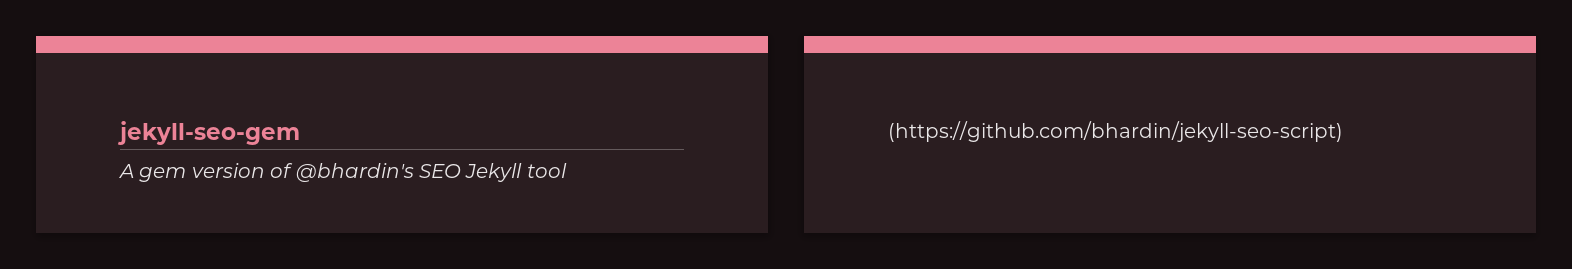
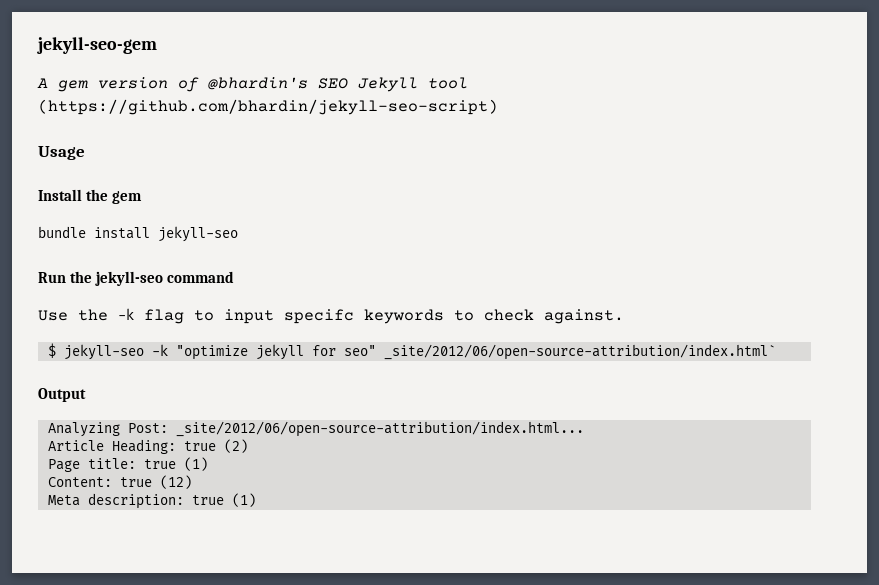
+ Usage
+ Install the gem
+ bundle install jekyll-seo
+ Run the jekyll-seo command
+ Use the -k flag to input specifc keywords to check against.
+ $ jekyll-seo -k "optimize jekyll for seo" _site/2012/06/open-source-attribution/index.html`
+ Output
+ Analyzing Post: _site/2012/06/open-source-attribution/index.html...
+ Article Heading: true (2)
+ Page title: true (1)
+ Content: true (12)
+ Meta description: true (1)

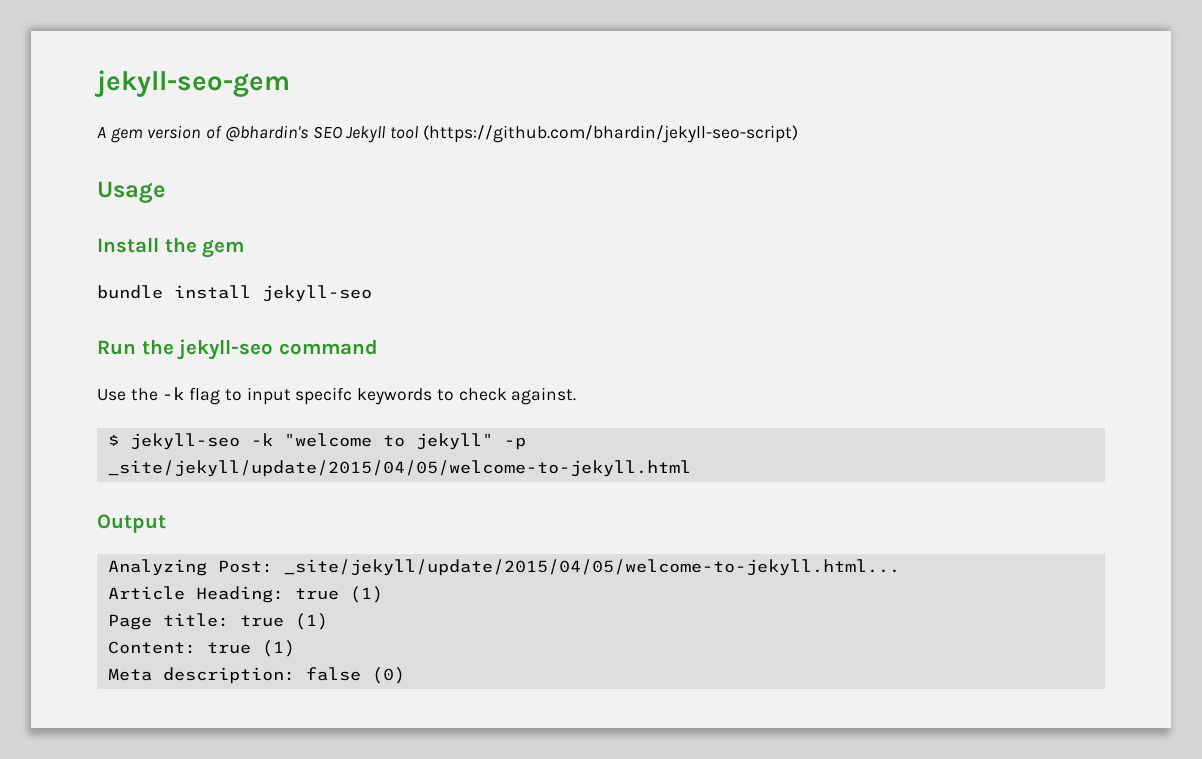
- $ jekyll-seo -k "optimize jekyll for seo" _site/2012/06/open-source-attribution/index.html`
+ $ jekyll-seo -k "welcome to jekyll" -p _site/jekyll/update/2015/04/05/welcome-to-jekyll.html
- Analyzing Post: _site/2012/06/open-source-attribution/index.html...
+ Analyzing Post: _site/jekyll/update/2015/04/05/welcome-to-jekyll.html...
- Article Heading: true (2)
+ Article Heading: true (1)
- Content: true (12)
+ Content: true (1)
- Meta description: true (1)
+ Meta description: false (0)

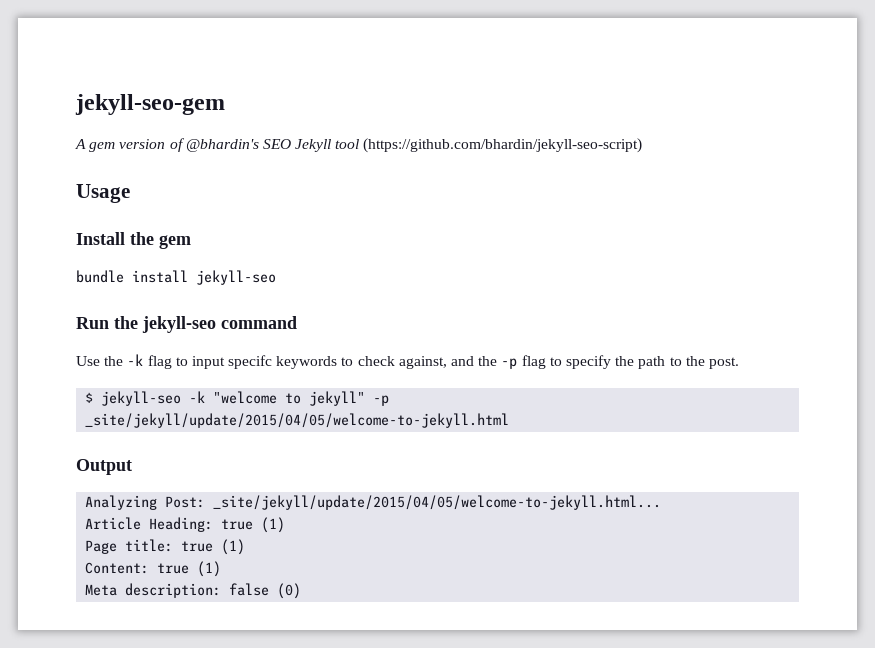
- Use the -k flag to input specifc keywords to check against.
+ Use the -k flag to input specifc keywords to check against, and the -p flag to specify the path to the post.

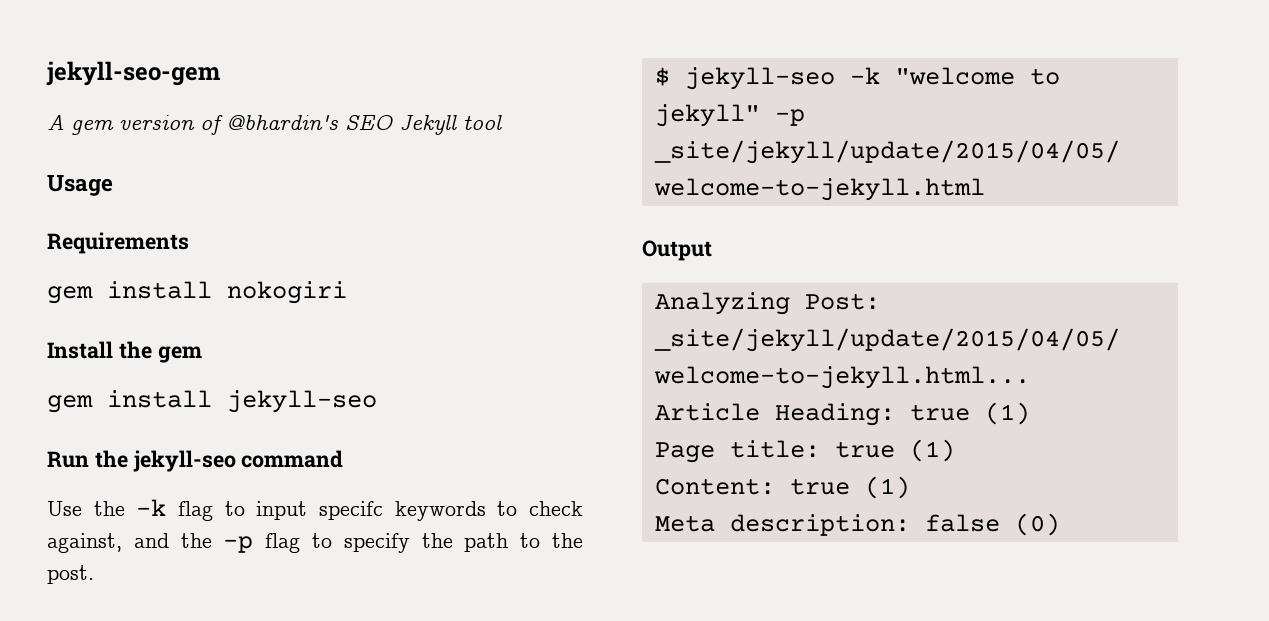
- A gem version of @bhardin's SEO Jekyll tool (https://github.com/bhardin/jekyll-seo-script)
+ A gem version of @bhardin's SEO Jekyll tool
+ Requirements
+ gem install nokogiri
- bundle install jekyll-seo
+ gem install jekyll-seo

